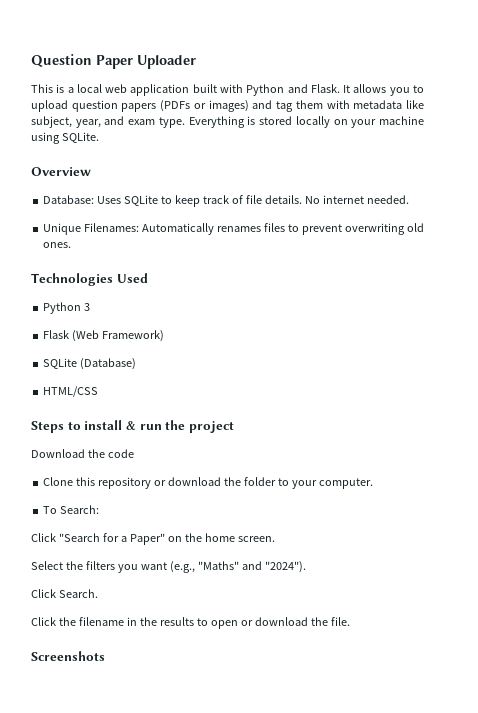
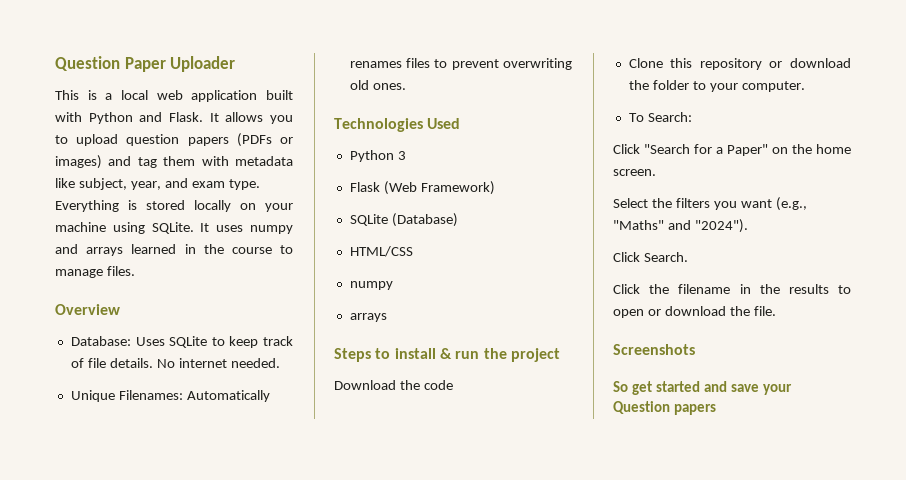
+ It uses numpy and arrays learned in the course to manage files.
  HTML/CSS
+ numpy
+ arrays
+ So get started and save your Question papers

